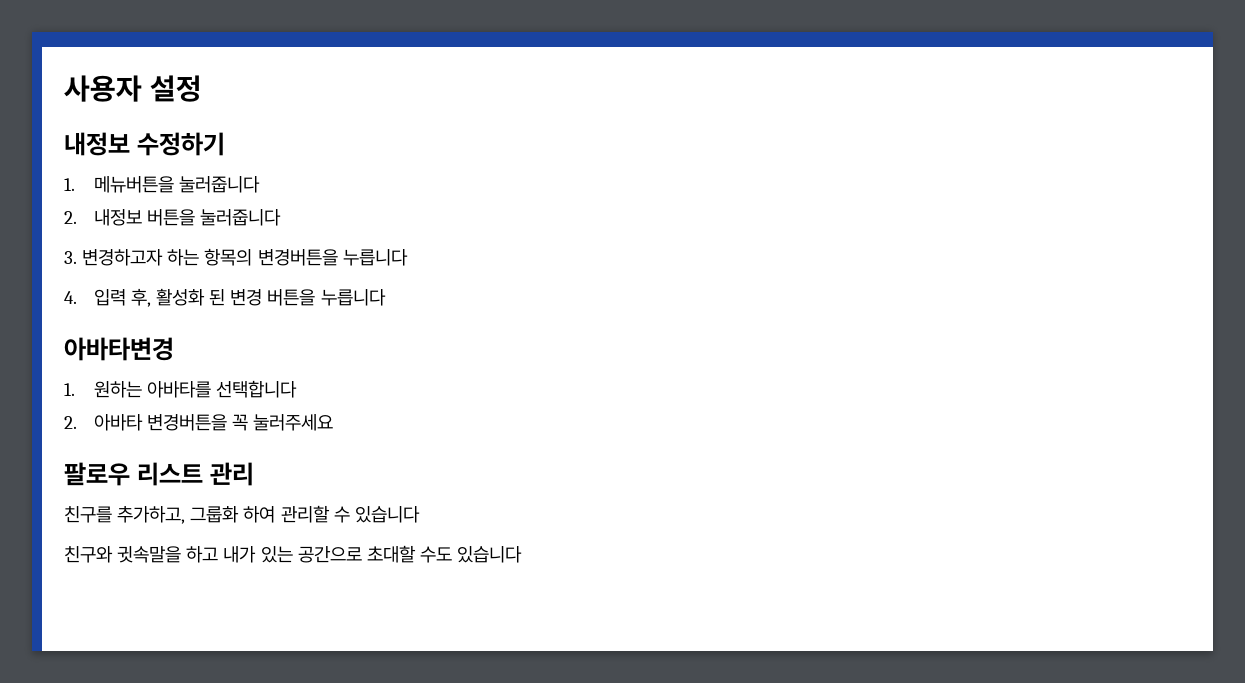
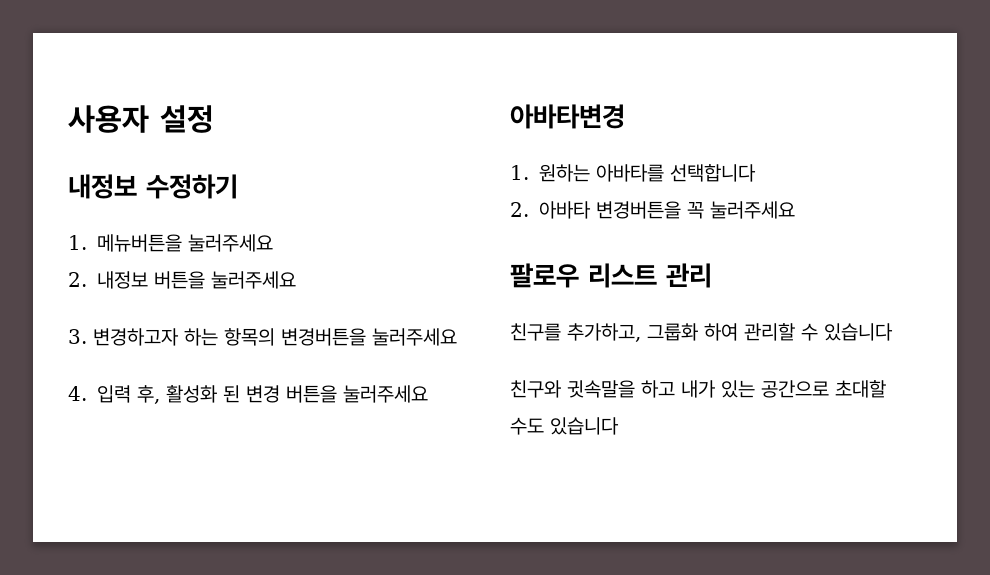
- 1. 메뉴버튼을 눌러줍니다
+ 1. 메뉴버튼을 눌러주세요
- 2. 내정보 버튼을 눌러줍니다
+ 2. 내정보 버튼을 눌러주세요
- 3. 변경하고자 하는 항목의 변경버튼을 누릅니다
+ 3. 변경하고자 하는 항목의 변경버튼을 눌러주세요
- 4. 입력 후, 활성화 된 변경 버튼을 누릅니다
+ 4. 입력 후, 활성화 된 변경 버튼을 눌러주세요

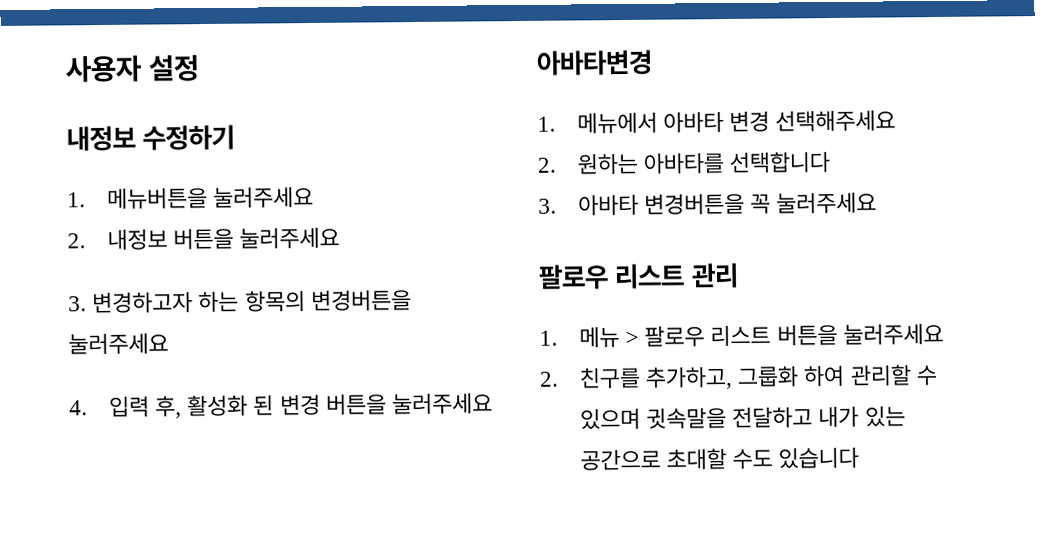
- 1. 원하는 아바타를 선택합니다
+ 1. 메뉴에서 아바타 변경 선택해주세요
+ 2. 원하는 아바타를 선택합니다
- 2. 아바타 변경버튼을 꼭 눌러주세요
+ 3. 아바타 변경버튼을 꼭 눌러주세요
- 친구를 추가하고, 그룹화 하여 관리할 수 있습니다
- 친구와 귓속말을 하고 내가 있는 공간으로 초대할 수도 있습니다
+ 1. 메뉴 > 팔로우 리스트 버튼을 눌러주세요
+ 2. 친구를 추가하고, 그룹화 하여 관리할 수 있으며 귓속말을 전달하고 내가 있는 공간으로 초대할 수도 있습니다

